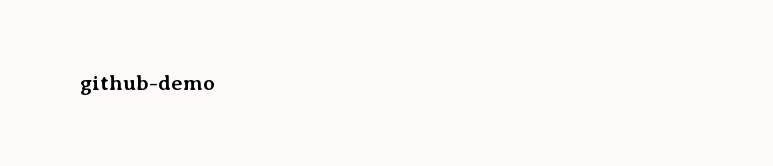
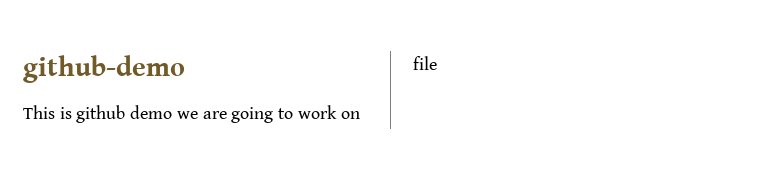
+ This is github demo we are going to work on file

